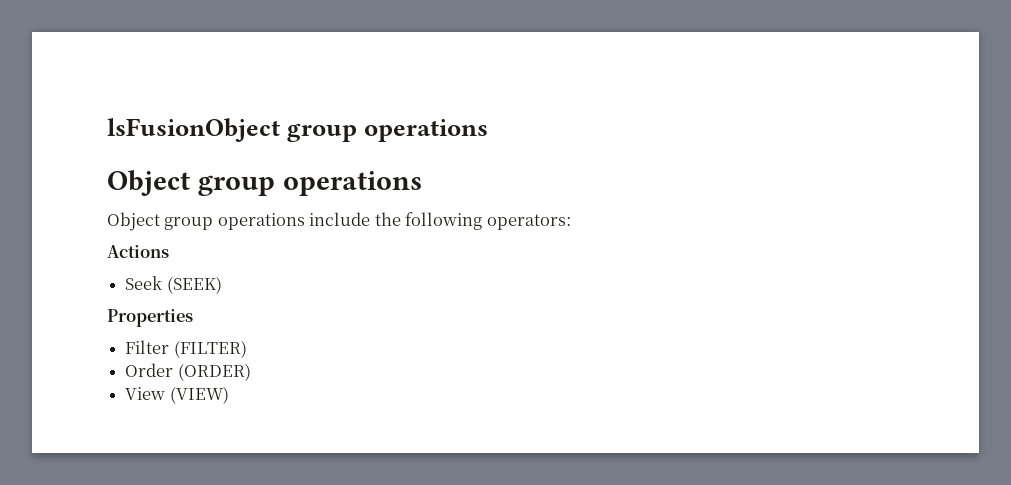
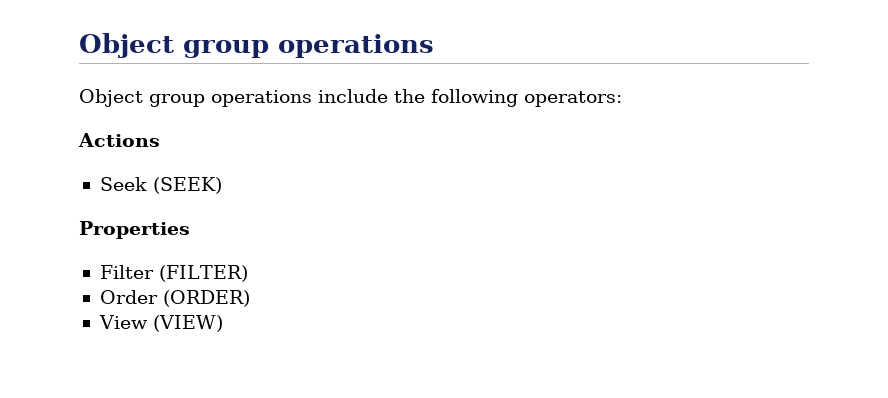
- lsFusionObject group operations

